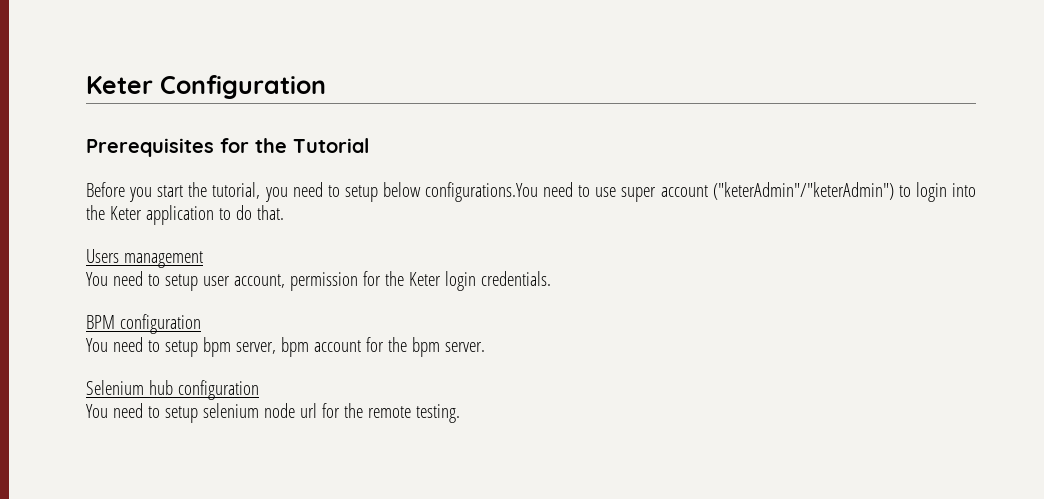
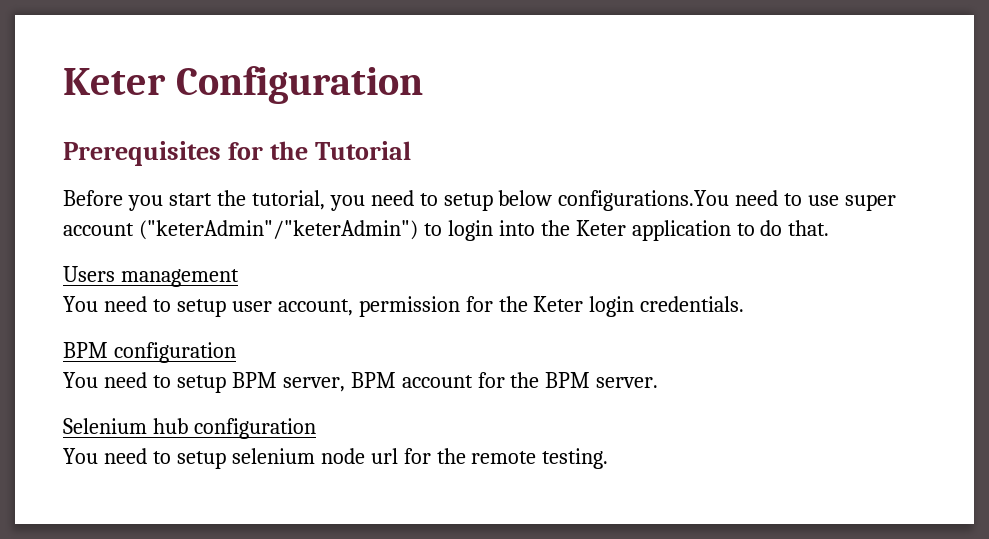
- You need to setup bpm server, bpm account for the bpm server.
+ You need to setup BPM server, BPM account for the BPM server.

